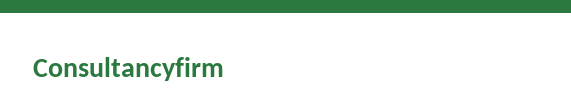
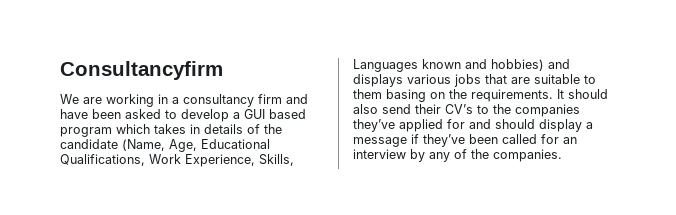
+ We are working in a consultancy firm and have been asked to develop a GUI based program which takes in details of the candidate (Name, Age, Educational Qualifications, Work Experience, Skills, Languages known and hobbies) and displays various jobs that are suitable to them basing on the requirements. It should also send their CV’s to the companies they’ve applied for and should display a message if they’ve been called for an interview by any of the companies.

